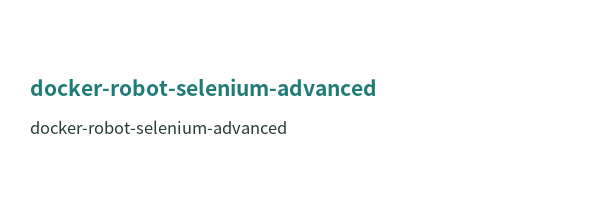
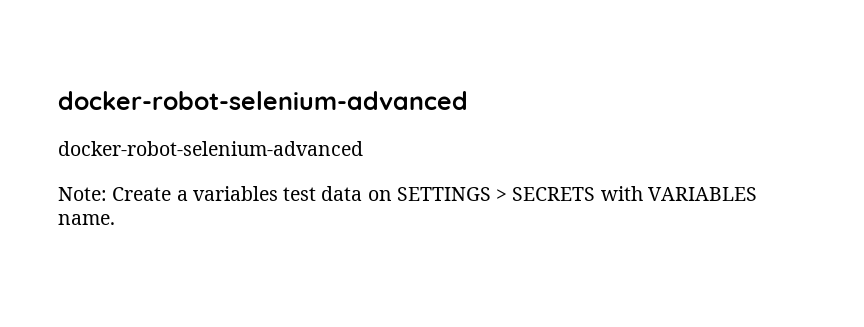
+ Note: Create a variables test data on SETTINGS > SECRETS with VARIABLES name.

